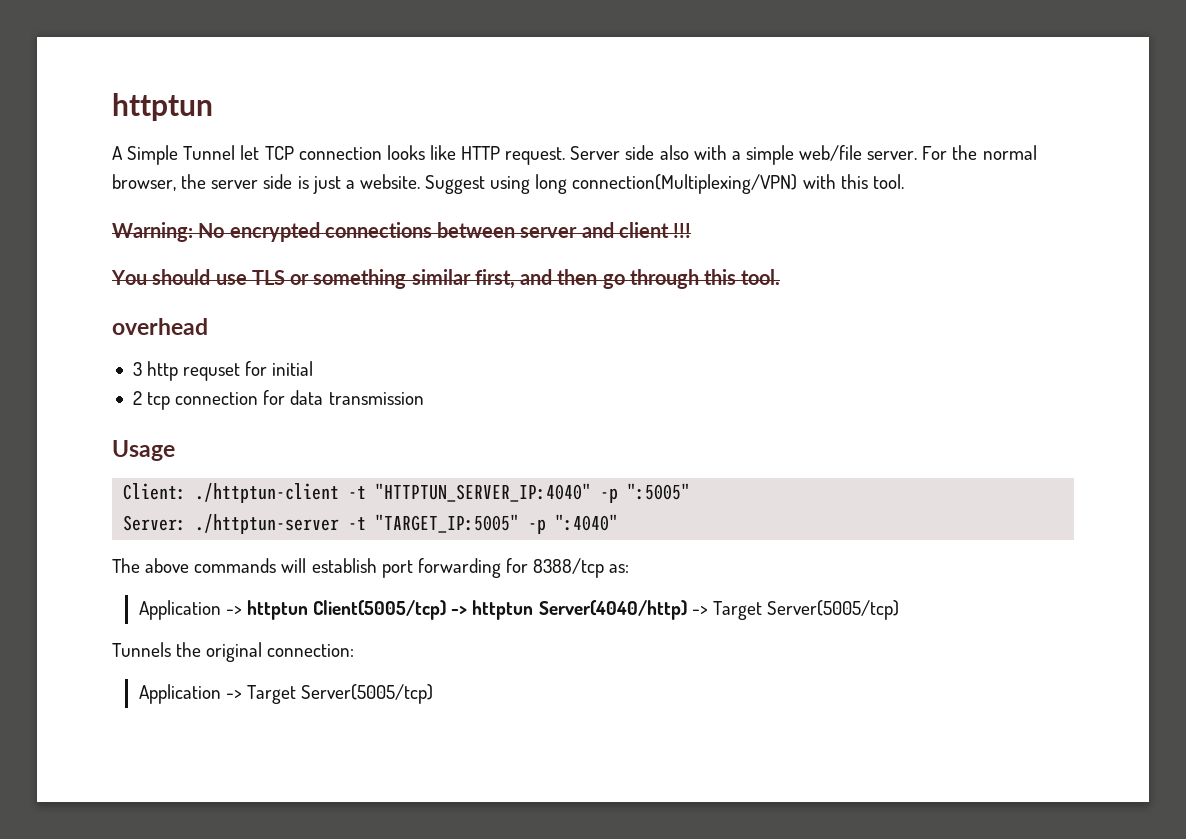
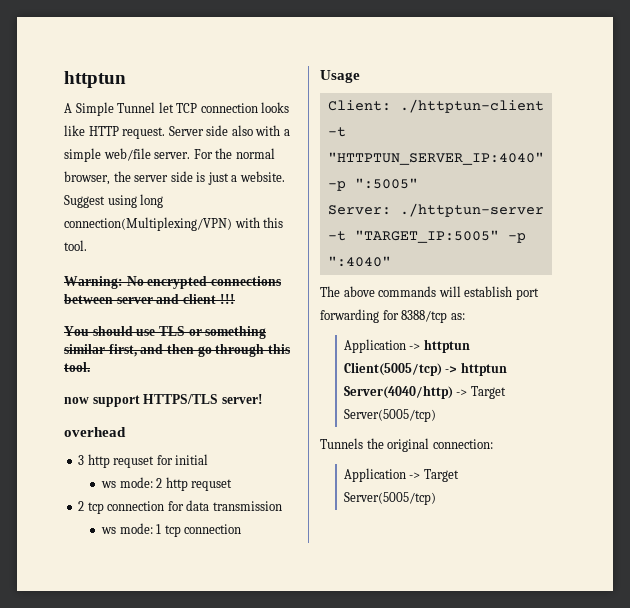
+ now support HTTPS/TLS server!
+ ws mode: 2 http requset
+ ws mode: 1 tcp connection

